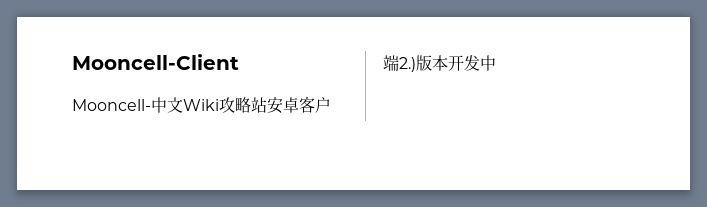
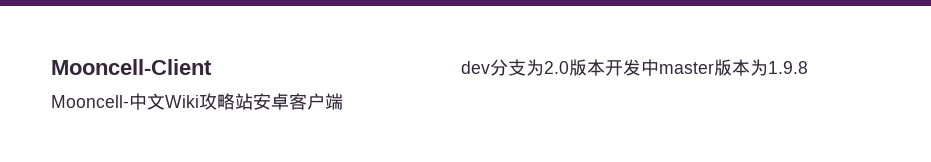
- Mooncell-中文Wiki攻略站安卓客户端2.)版本开发中
+ Mooncell-中文Wiki攻略站安卓客户端
+ dev分支为2.0版本开发中master版本为1.9.8

